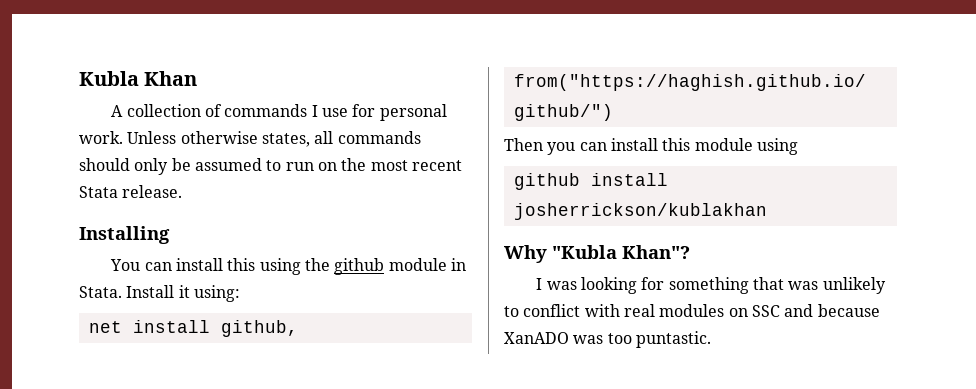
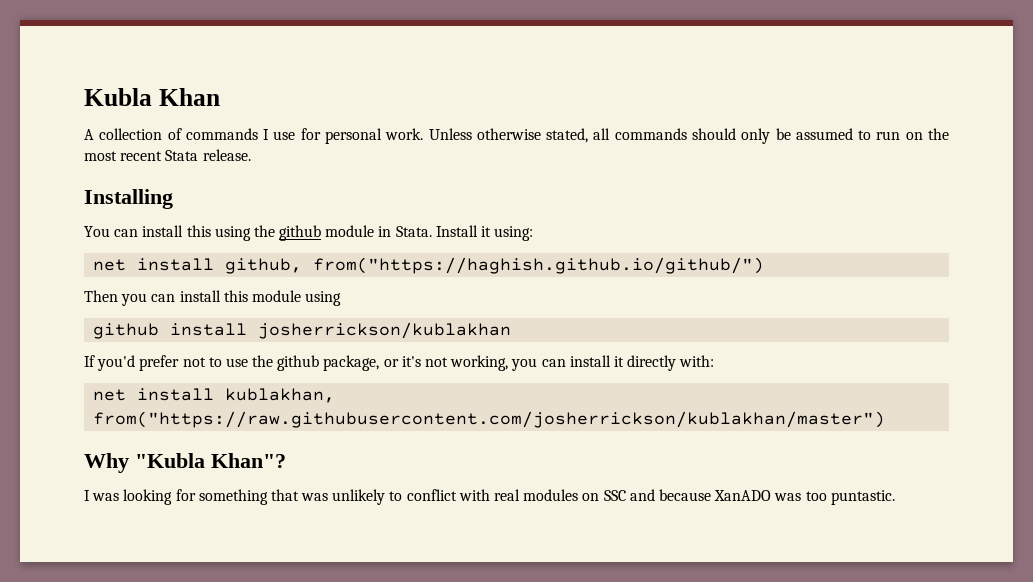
- Unless otherwise states, all commands should only be assumed to run on the most recent Stata release.
+ Unless otherwise stated, all commands should only be assumed to run on the most recent Stata release.
+ If you'd prefer not to use the github package, or it's not working, you can install it directly with:
+ net install kublakhan, from("https://raw.githubusercontent.com/josherrickson/kublakhan/master")

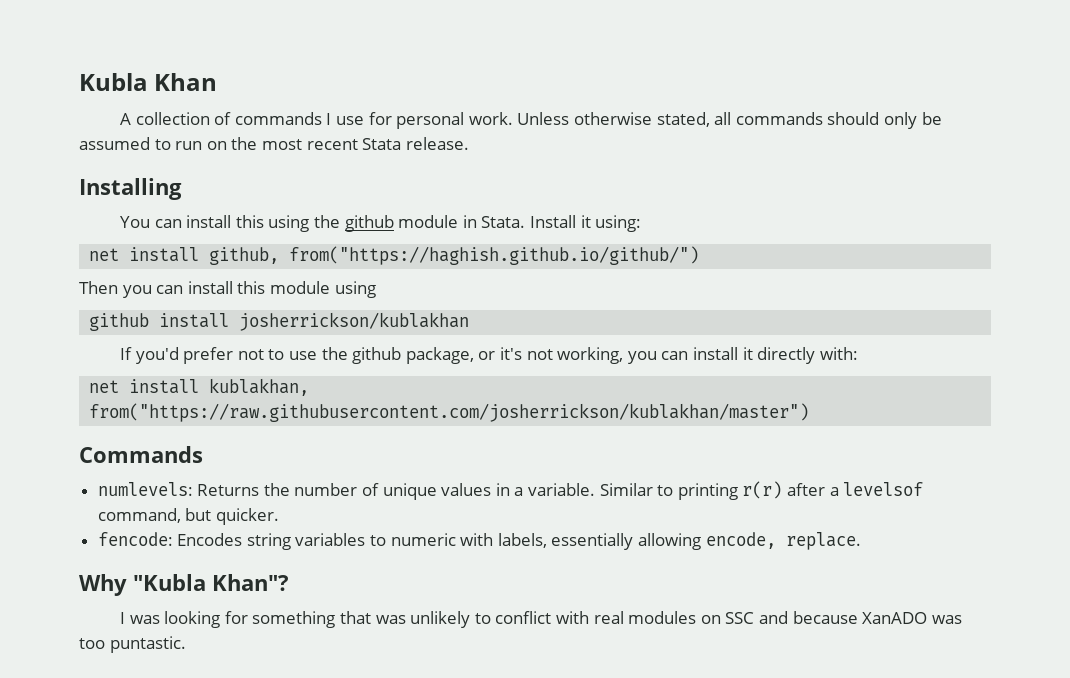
+ Commands
+ numlevels: Returns the number of unique values in a variable. Similar to printing r(r) after a levelsof command, but quicker.
+ fencode: Encodes string variables to numeric with labels, essentially allowing encode, replace.

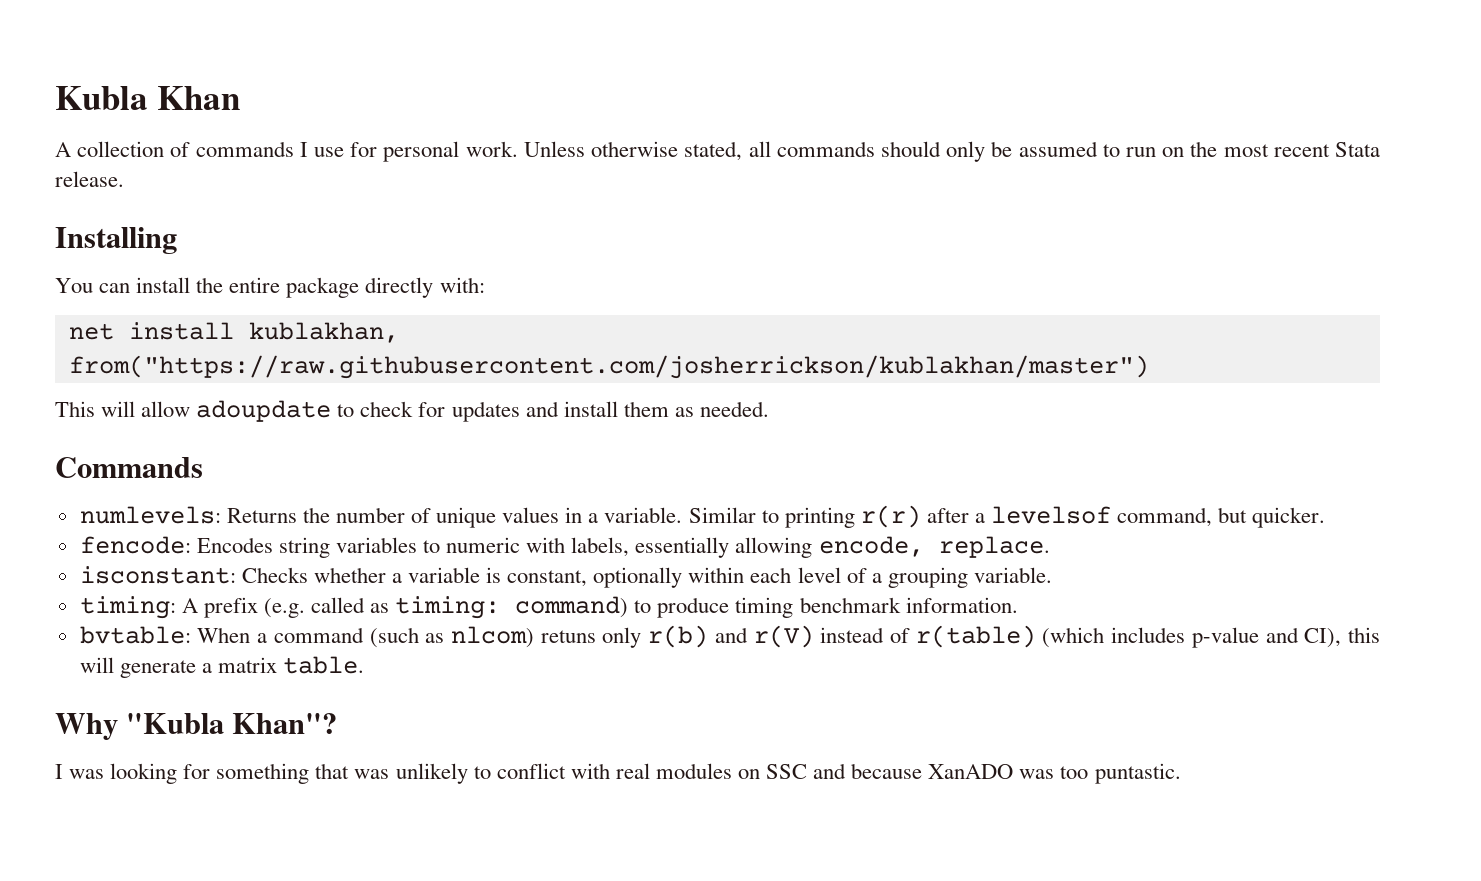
- You can install this using the github module in Stata. Install it using:
- net install github, from("https://haghish.github.io/github/")
- Then you can install this module using
- github install josherrickson/kublakhan
- If you'd prefer not to use the github package, or it's not working, you can install it directly with:
+ You can install the entire package directly with:
+ This will allow adoupdate to check for updates and install them as needed.
+ isconstant: Checks whether a variable is constant, optionally within each level of a grouping variable.
+ timing: A prefix (e.g. called as timing: command) to produce timing benchmark information.
+ bvtable: When a command (such as nlcom) retuns only r(b) and r(V) instead of r(table) (which includes p-value and CI), this will generate a matrix table.

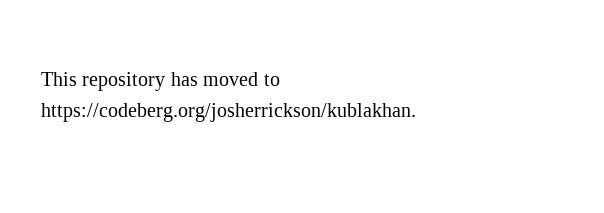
- Kubla Khan
- A collection of commands I use for personal work. Unless otherwise stated, all commands should only be assumed to run on the most recent Stata release.
- Installing
- You can install the entire package directly with:
- net install kublakhan, from("https://raw.githubusercontent.com/josherrickson/kublakhan/master")
- This will allow adoupdate to check for updates and install them as needed.
- Commands
- numlevels: Returns the number of unique values in a variable. Similar to printing r(r) after a levelsof command, but quicker.
- fencode: Encodes string variables to numeric with labels, essentially allowing encode, replace.
- isconstant: Checks whether a variable is constant, optionally within each level of a grouping variable.
- timing: A prefix (e.g. called as timing: command) to produce timing benchmark information.
- bvtable: When a command (such as nlcom) retuns only r(b) and r(V) instead of r(table) (which includes p-value and CI), this will generate a matrix table.
- Why "Kubla Khan"?
- I was looking for something that was unlikely to conflict with real modules on SSC and because XanADO was too puntastic.
+ This repository has moved to https://codeberg.org/josherrickson/kublakhan.

